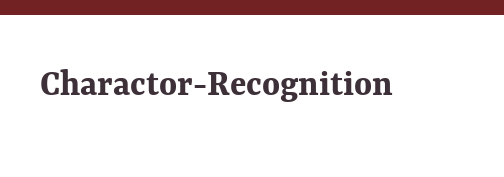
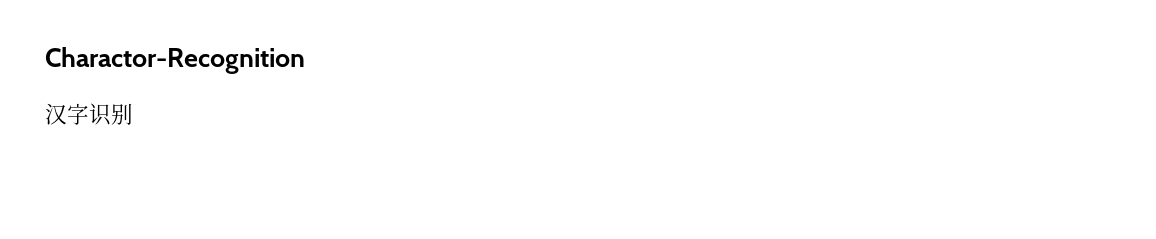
+ 汉字识别

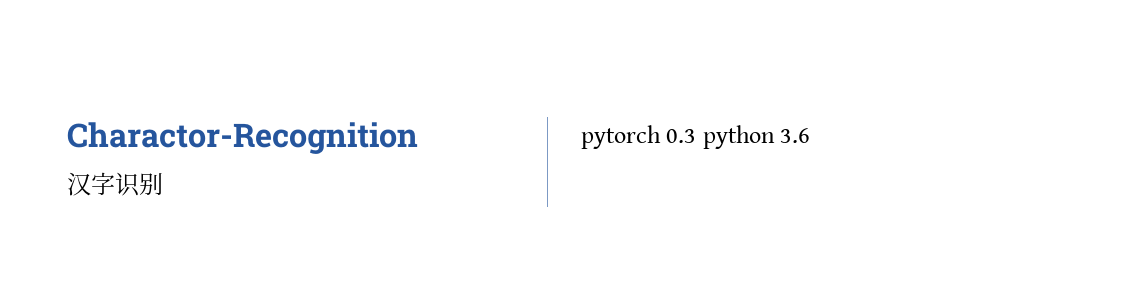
+ pytorch 0.3 python 3.6

